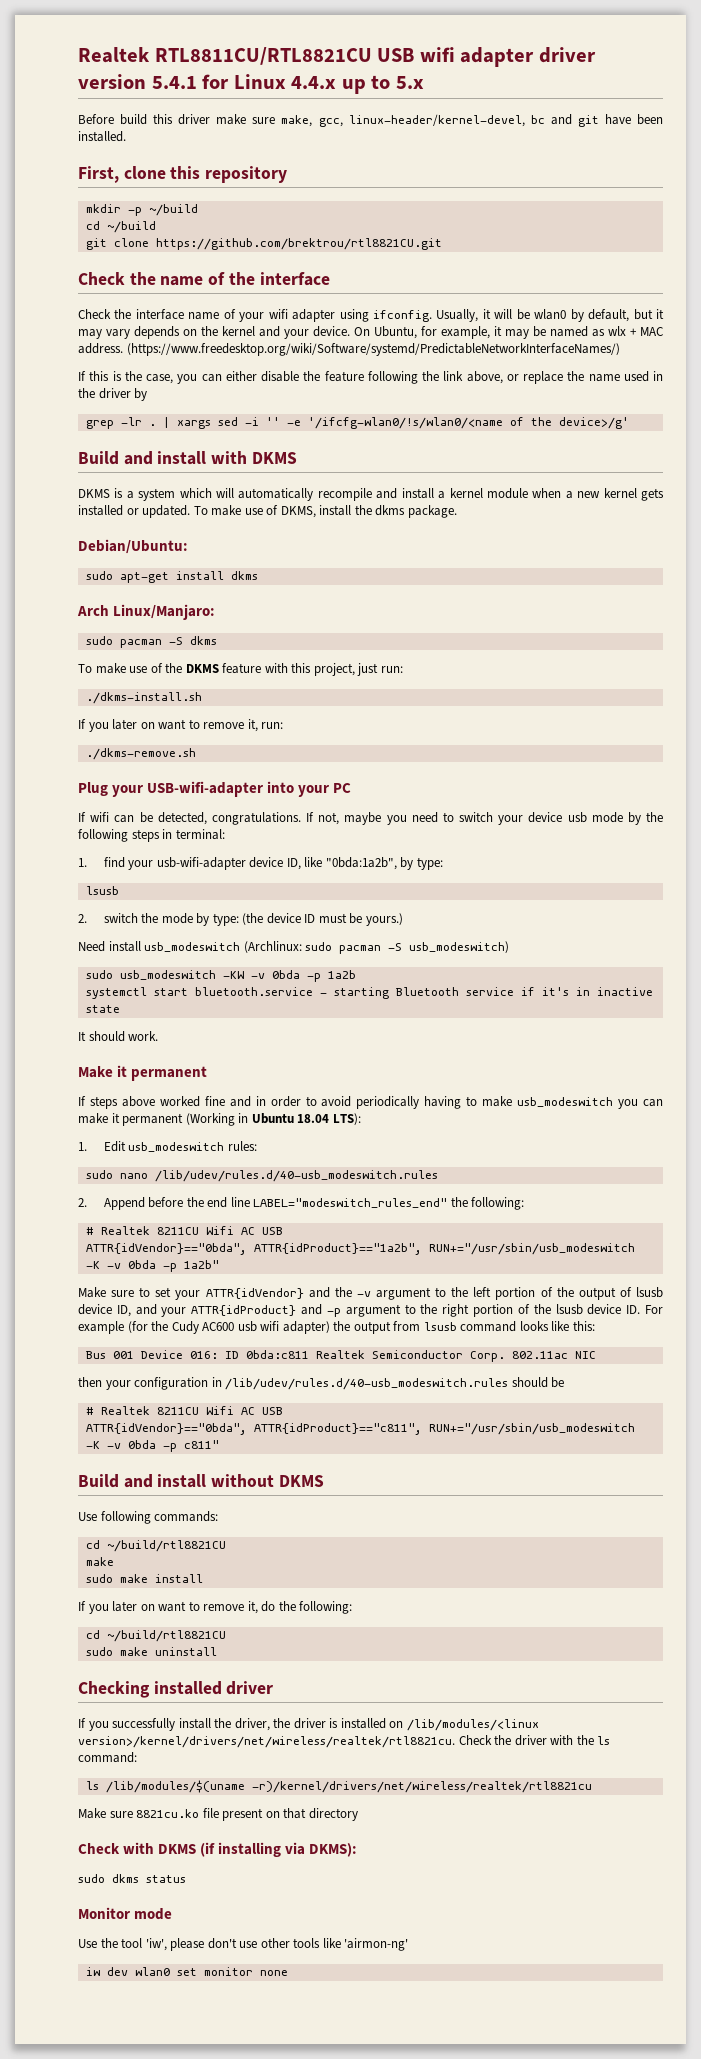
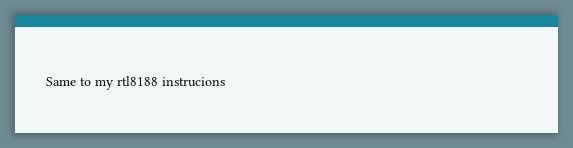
- Realtek RTL8811CU/RTL8821CU USB wifi adapter driver version 5.4.1 for Linux 4.4.x up to 5.x
- Before build this driver make sure make, gcc, linux-header/kernel-devel, bc and git have been installed.
- First, clone this repository
- mkdir -p ~/build
- cd ~/build
- git clone https://github.com/brektrou/rtl8821CU.git
- Check the name of the interface
- Check the interface name of your wifi adapter using ifconfig. Usually, it will be wlan0 by default, but it may vary depends on the kernel and your device. On Ubuntu, for example, it may be named as wlx + MAC address. (https://www.freedesktop.org/wiki/Software/systemd/PredictableNetworkInterfaceNames/)
- If this is the case, you can either disable the feature following the link above, or replace the name used in the driver by
- grep -lr . | xargs sed -i '' -e '/ifcfg-wlan0/!s/wlan0/<name of the device>/g'
- Build and install with DKMS
- DKMS is a system which will automatically recompile and install a kernel module when a new kernel gets installed or updated. To make use of DKMS, install the dkms package.
- Debian/Ubuntu:
- sudo apt-get install dkms
- Arch Linux/Manjaro:
- sudo pacman -S dkms
- To make use of the DKMS feature with this project, just run:
- ./dkms-install.sh
- If you later on want to remove it, run:
- ./dkms-remove.sh
- Plug your USB-wifi-adapter into your PC
- If wifi can be detected, congratulations. If not, maybe you need to switch your device usb mode by the following steps in terminal:
- 1. find your usb-wifi-adapter device ID, like "0bda:1a2b", by type:
- lsusb
- 2. switch the mode by type: (the device ID must be yours.)
- Need install usb_modeswitch (Archlinux: sudo pacman -S usb_modeswitch)
- sudo usb_modeswitch -KW -v 0bda -p 1a2b
- systemctl start bluetooth.service - starting Bluetooth service if it's in inactive state
- It should work.
- Make it permanent
- If steps above worked fine and in order to avoid periodically having to make usb_modeswitch you can make it permanent (Working in Ubuntu 18.04 LTS):
- 1. Edit usb_modeswitch rules:
- sudo nano /lib/udev/rules.d/40-usb_modeswitch.rules
- 2. Append before the end line LABEL="modeswitch_rules_end" the following:
- # Realtek 8211CU Wifi AC USB
- ATTR{idVendor}=="0bda", ATTR{idProduct}=="1a2b", RUN+="/usr/sbin/usb_modeswitch -K -v 0bda -p 1a2b"
- Make sure to set your ATTR{idVendor} and the -v argument to the left portion of the output of lsusb device ID, and your ATTR{idProduct} and -p argument to the right portion of the lsusb device ID. For example (for the Cudy AC600 usb wifi adapter) the output from lsusb command looks like this:
- Bus 001 Device 016: ID 0bda:c811 Realtek Semiconductor Corp. 802.11ac NIC
- then your configuration in /lib/udev/rules.d/40-usb_modeswitch.rules should be
- # Realtek 8211CU Wifi AC USB
- ATTR{idVendor}=="0bda", ATTR{idProduct}=="c811", RUN+="/usr/sbin/usb_modeswitch -K -v 0bda -p c811"
- Build and install without DKMS
- Use following commands:
- cd ~/build/rtl8821CU
- make
- sudo make install
- If you later on want to remove it, do the following:
- cd ~/build/rtl8821CU
- sudo make uninstall
- Checking installed driver
- If you successfully install the driver, the driver is installed on /lib/modules/<linux version>/kernel/drivers/net/wireless/realtek/rtl8821cu. Check the driver with the ls command:
- ls /lib/modules/$(uname -r)/kernel/drivers/net/wireless/realtek/rtl8821cu
- Make sure 8821cu.ko file present on that directory
- Check with DKMS (if installing via DKMS):
- sudo dkms status
- Monitor mode
- Use the tool 'iw', please don't use other tools like 'airmon-ng'
- iw dev wlan0 set monitor none
+ Same to my rtl8188 instrucions

